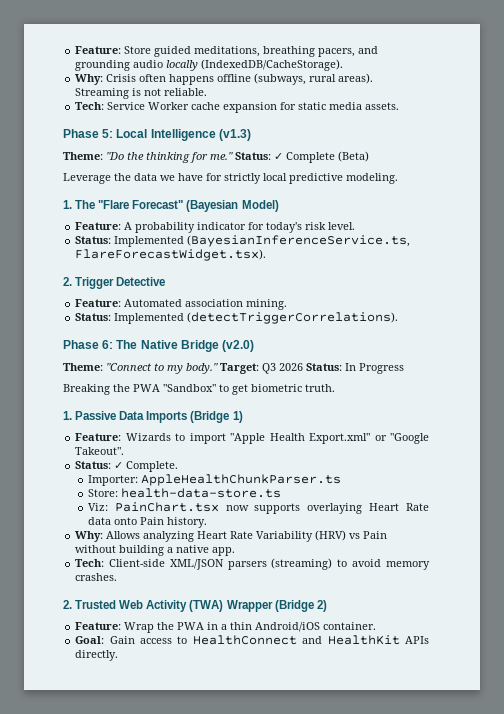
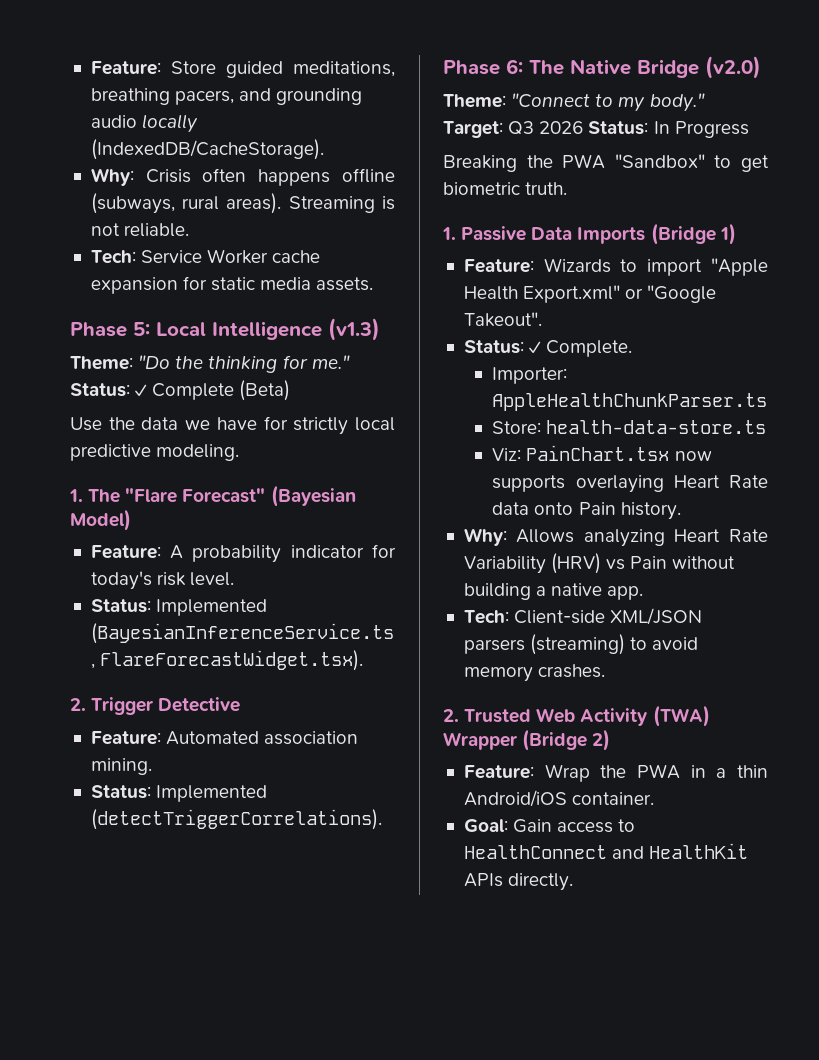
- Leverage the data we have for strictly local predictive modeling.
+ Use the data we have for strictly local predictive modeling.

